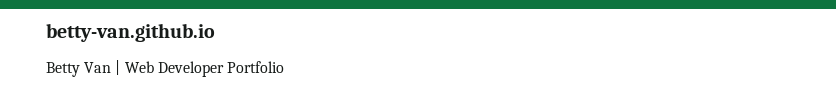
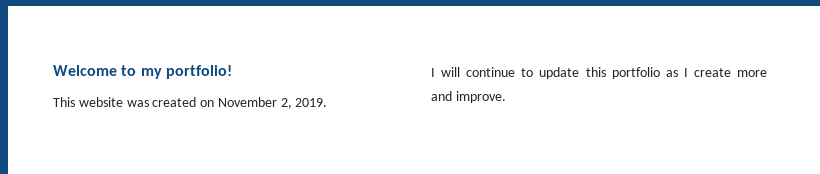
- betty-van.github.io
- Betty Van | Web Developer Portfolio
+ Welcome to my portfolio!
+ This website was created on November 2, 2019.
+ I will continue to update this portfolio as I create more and improve.

